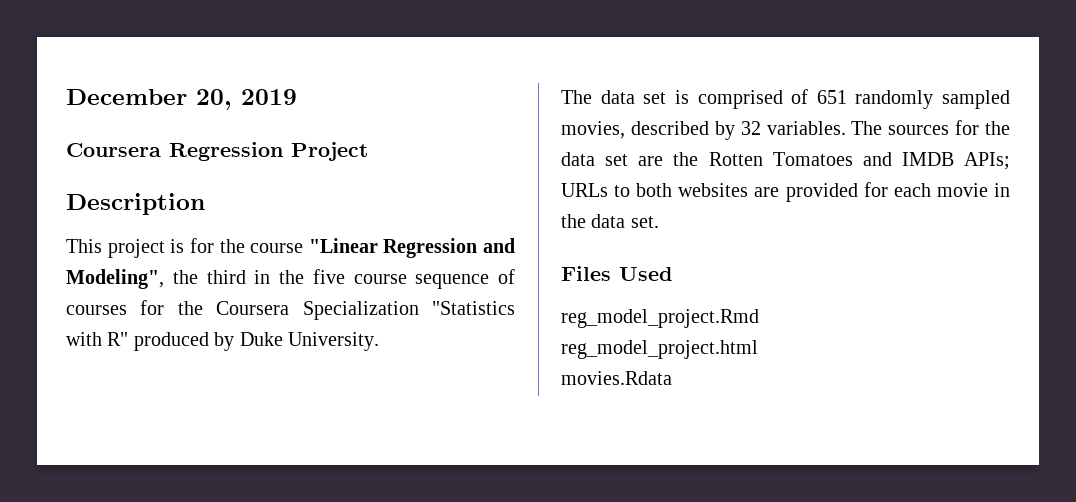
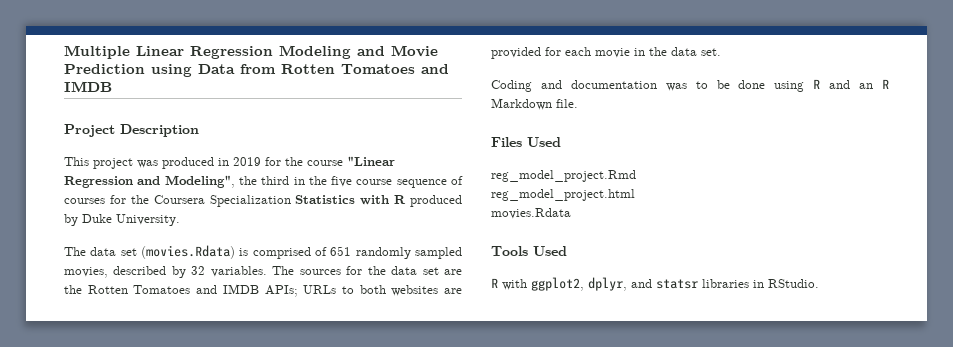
- December 20, 2019
- Coursera Regression Project
- Description
+ Multiple Linear Regression Modeling and Movie Prediction using Data from Rotten Tomatoes and IMDB
+ Project Description
- This project is for the course "Linear Regression and Modeling", the third in the five course sequence of courses for the Coursera Specialization "Statistics with R" produced by Duke University.
+ This project was produced in 2019 for the course "Linear Regression and Modeling", the third in the five course sequence of courses for the Coursera Specialization Statistics with R produced by Duke University.
- The data set is comprised of 651 randomly sampled movies, described by 32 variables.
+ The data set (movies.Rdata) is comprised of 651 randomly sampled movies, described by 32 variables.
+ Coding and documentation was to be done using R and an R Markdown file.
+ Tools Used
+ R with ggplot2, dplyr, and statsr libraries in RStudio.

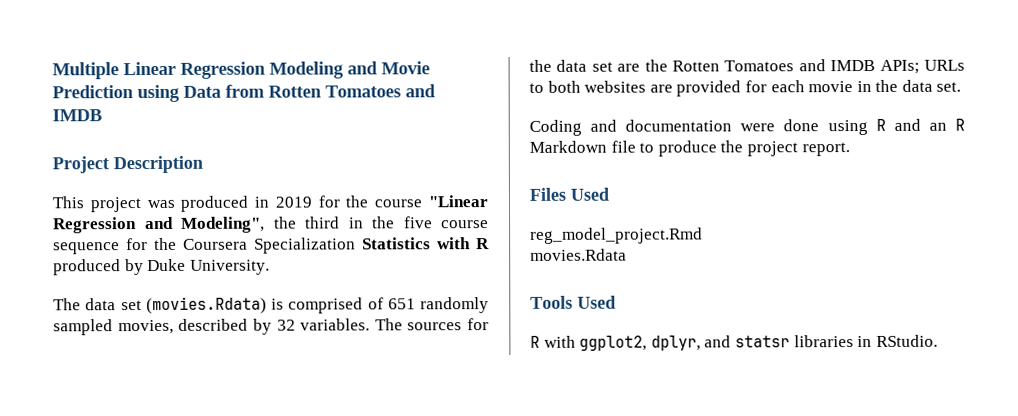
- This project was produced in 2019 for the course "Linear Regression and Modeling", the third in the five course sequence of courses for the Coursera Specialization Statistics with R produced by Duke University.
+ This project was produced in 2019 for the course "Linear Regression and Modeling", the third in the five course sequence for the Coursera Specialization Statistics with R produced by Duke University.
- Coding and documentation was to be done using R and an R Markdown file.
+ Coding and documentation were done using R and an R Markdown file to produce the project report.
- reg_model_project.html

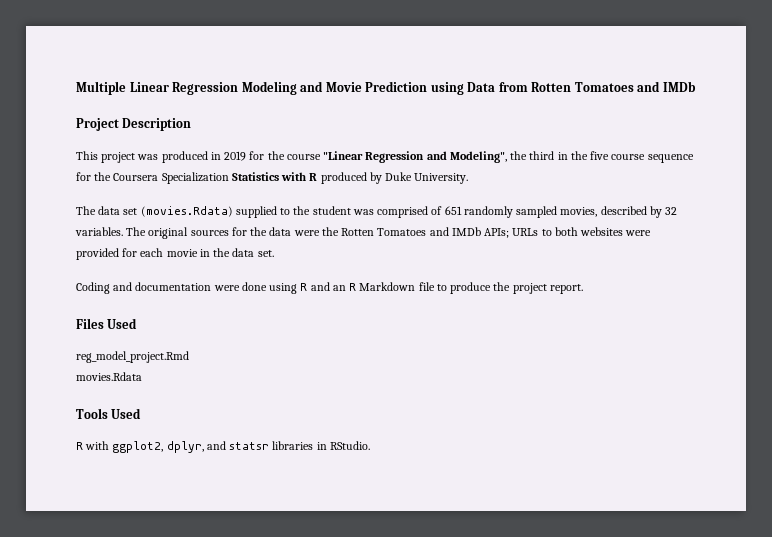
- Multiple Linear Regression Modeling and Movie Prediction using Data from Rotten Tomatoes and IMDB
+ Multiple Linear Regression Modeling and Movie Prediction using Data from Rotten Tomatoes and IMDb
- The data set (movies.Rdata) is comprised of 651 randomly sampled movies, described by 32 variables.
+ The data set (movies.Rdata) supplied to the student was comprised of 651 randomly sampled movies, described by 32 variables.
- The sources for the data set are the Rotten Tomatoes and IMDB APIs; URLs to both websites are provided for each movie in the data set.
+ The original sources for the data were the Rotten Tomatoes and IMDb APIs; URLs to both websites were provided for each movie in the data set.

